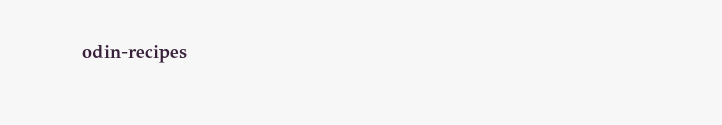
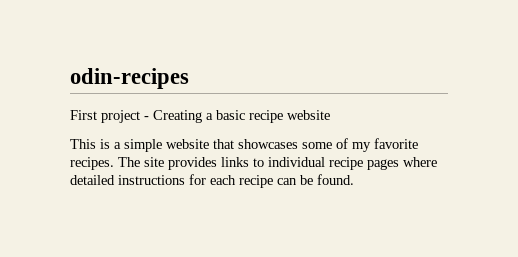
+ First project - Creating a basic recipe website
+ This is a simple website that showcases some of my favorite recipes. The site provides links to individual recipe pages where detailed instructions for each recipe can be found.

